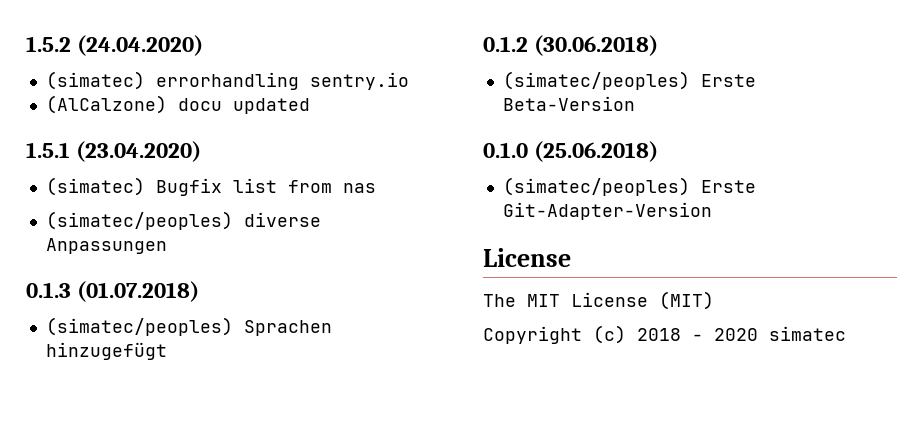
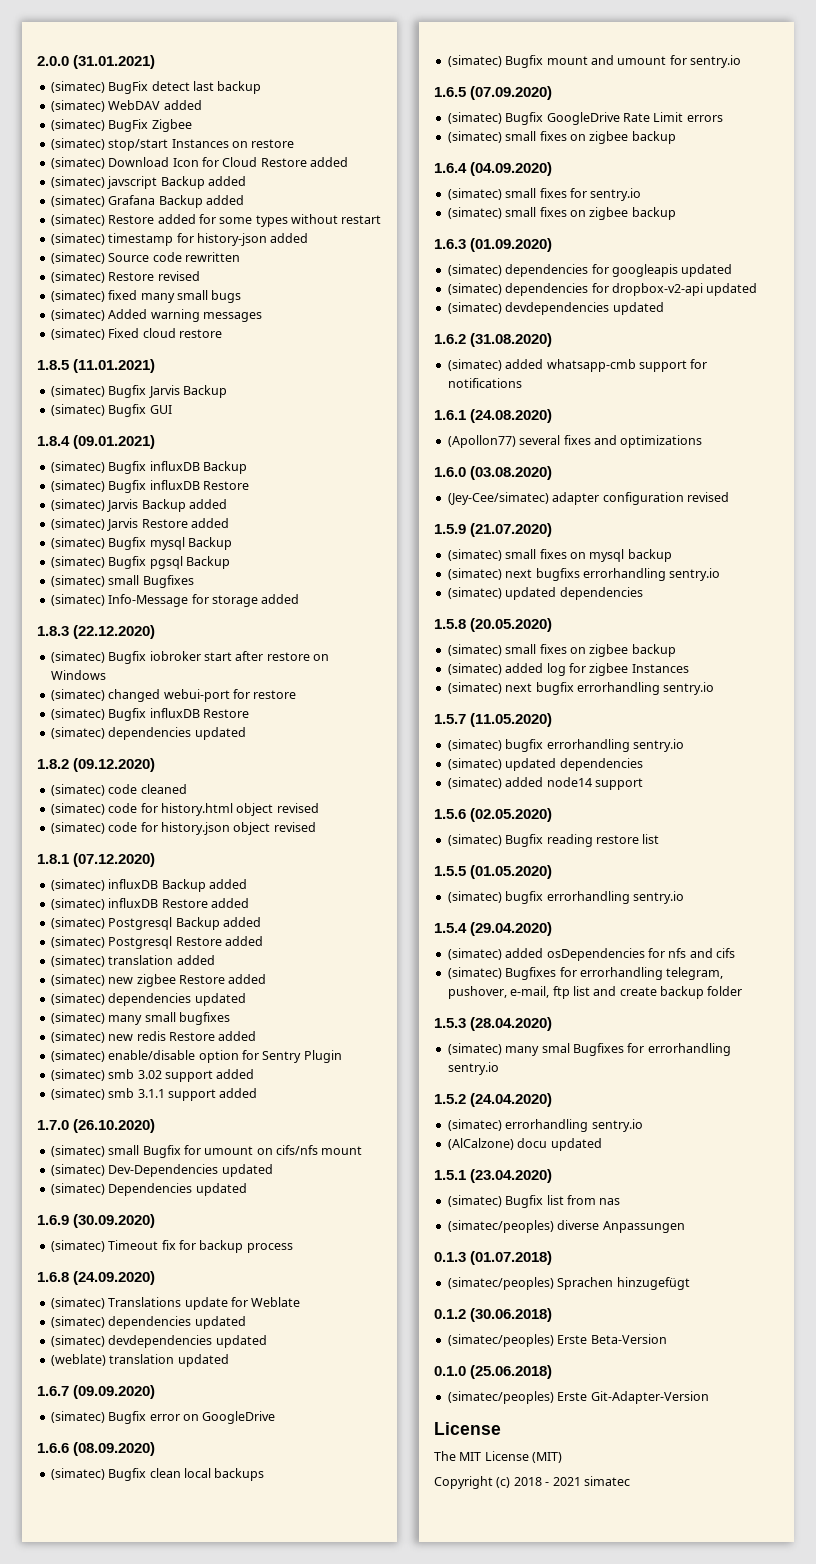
+ 2.0.0 (31.01.2021)
+ (simatec) BugFix detect last backup
+ (simatec) WebDAV added
+ (simatec) BugFix Zigbee
+ (simatec) stop/start Instances on restore
+ (simatec) Download Icon for Cloud Restore added
+ (simatec) javscript Backup added
+ (simatec) Grafana Backup added
+ (simatec) Restore added for some types without restart
+ (simatec) timestamp for history-json added
+ (simatec) Source code rewritten
+ (simatec) Restore revised
+ (simatec) fixed many small bugs
+ (simatec) Added warning messages
+ (simatec) Fixed cloud restore
+ 1.8.5 (11.01.2021)
+ (simatec) Bugfix Jarvis Backup
+ (simatec) Bugfix GUI
+ 1.8.4 (09.01.2021)
+ (simatec) Bugfix influxDB Backup
+ (simatec) Bugfix influxDB Restore
+ (simatec) Jarvis Backup added
+ (simatec) Jarvis Restore added
+ (simatec) Bugfix mysql Backup
+ (simatec) Bugfix pgsql Backup
+ (simatec) small Bugfixes
+ (simatec) Info-Message for storage added
+ 1.8.3 (22.12.2020)
+ (simatec) Bugfix iobroker start after restore on Windows
+ (simatec) changed webui-port for restore
+ (simatec) Bugfix influxDB Restore
+ (simatec) dependencies updated
+ 1.8.2 (09.12.2020)
+ (simatec) code cleaned
+ (simatec) code for history.html object revised
+ (simatec) code for history.json object revised
+ 1.8.1 (07.12.2020)
+ (simatec) influxDB Backup added
+ (simatec) influxDB Restore added
+ (simatec) Postgresql Backup added
+ (simatec) Postgresql Restore added
+ (simatec) translation added
+ (simatec) new zigbee Restore added
+ (simatec) dependencies updated
+ (simatec) many small bugfixes
+ (simatec) new redis Restore added
+ (simatec) enable/disable option for Sentry Plugin
+ (simatec) smb 3.02 support added
+ (simatec) smb 3.1.1 support added
+ 1.7.0 (26.10.2020)
+ (simatec) small Bugfix for umount on cifs/nfs mount
+ (simatec) Dev-Dependencies updated
+ (simatec) Dependencies updated
+ 1.6.9 (30.09.2020)
+ (simatec) Timeout fix for backup process
+ 1.6.8 (24.09.2020)
+ (simatec) Translations update for Weblate
+ (simatec) dependencies updated
+ (simatec) devdependencies updated
+ (weblate) translation updated
+ 1.6.7 (09.09.2020)
+ (simatec) Bugfix error on GoogleDrive
+ 1.6.6 (08.09.2020)
+ (simatec) Bugfix clean local backups
+ (simatec) Bugfix mount and umount for sentry.io
+ 1.6.5 (07.09.2020)
+ (simatec) Bugfix GoogleDrive Rate Limit errors
+ (simatec) small fixes on zigbee backup
+ 1.6.4 (04.09.2020)
+ (simatec) small fixes for sentry.io
+ (simatec) small fixes on zigbee backup
+ 1.6.3 (01.09.2020)
+ (simatec) dependencies for googleapis updated
+ (simatec) dependencies for dropbox-v2-api updated
+ (simatec) devdependencies updated
+ 1.6.2 (31.08.2020)
+ (simatec) added whatsapp-cmb support for notifications
+ 1.6.1 (24.08.2020)
+ (Apollon77) several fixes and optimizations
+ 1.6.0 (03.08.2020)
+ (Jey-Cee/simatec) adapter configuration revised
+ 1.5.9 (21.07.2020)
+ (simatec) small fixes on mysql backup
+ (simatec) next bugfixs errorhandling sentry.io
+ (simatec) updated dependencies
+ 1.5.8 (20.05.2020)
+ (simatec) small fixes on zigbee backup
+ (simatec) added log for zigbee Instances
+ (simatec) next bugfix errorhandling sentry.io
+ 1.5.7 (11.05.2020)
+ (simatec) bugfix errorhandling sentry.io
+ (simatec) updated dependencies
+ (simatec) added node14 support
+ 1.5.6 (02.05.2020)
+ (simatec) Bugfix reading restore list
+ 1.5.5 (01.05.2020)
+ (simatec) bugfix errorhandling sentry.io
+ 1.5.4 (29.04.2020)
+ (simatec) added osDependencies for nfs and cifs
+ (simatec) Bugfixes for errorhandling telegram, pushover, e-mail, ftp list and create backup folder
+ 1.5.3 (28.04.2020)
+ (simatec) many smal Bugfixes for errorhandling sentry.io
- Copyright (c) 2018 - 2020 simatec
+ Copyright (c) 2018 - 2021 simatec

